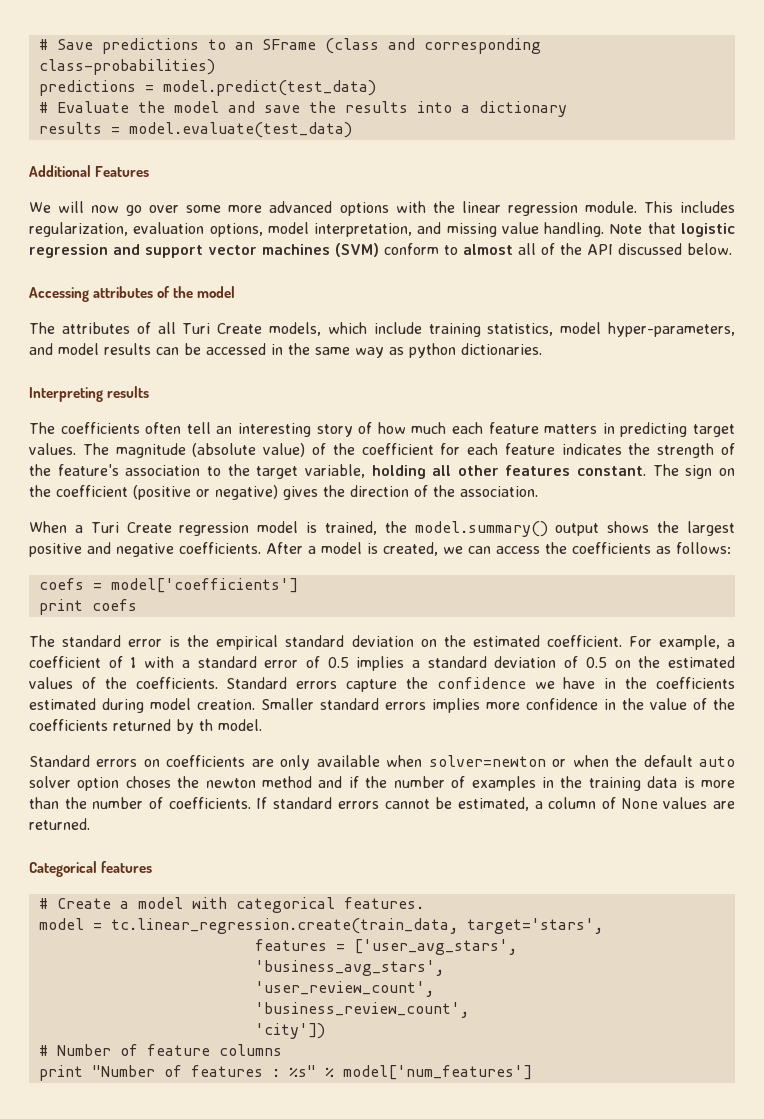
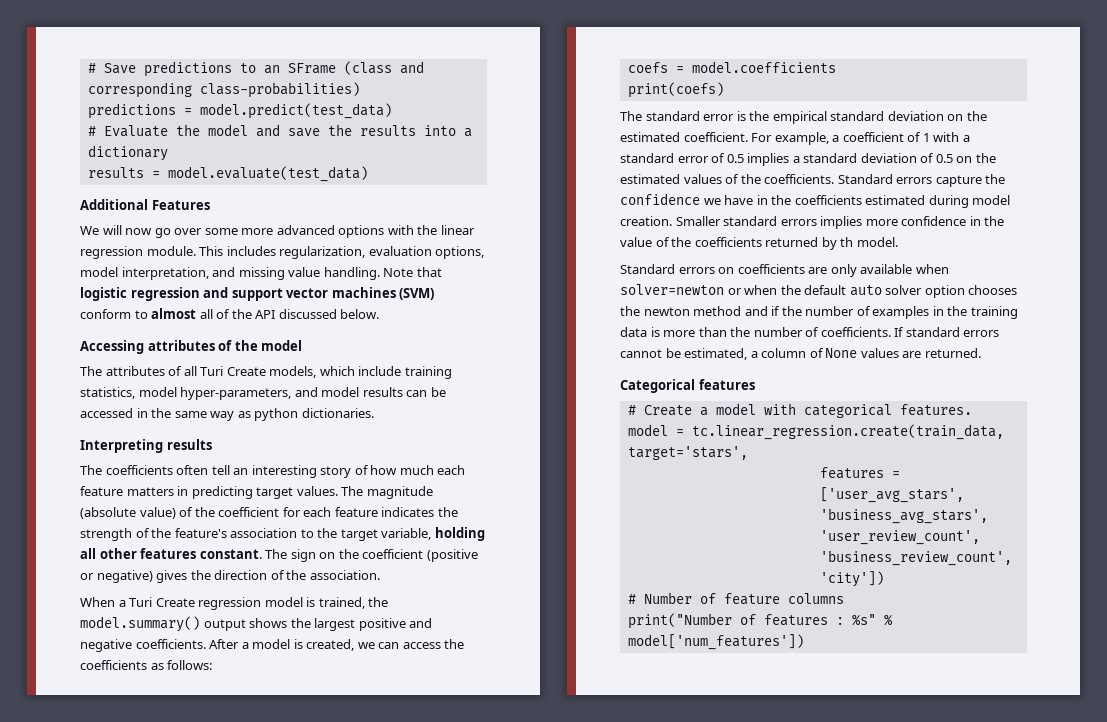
- coefs = model['coefficients']
- print coefs
+ coefs = model.coefficients
+ print(coefs)
- Standard errors on coefficients are only available when solver=newton or when the default auto solver option choses the newton method and if the number of examples in the training data is more than the number of coefficients.
+ Standard errors on coefficients are only available when solver=newton or when the default auto solver option chooses the newton method and if the number of examples in the training data is more than the number of coefficients.
- print "Number of features : %s" % model['num_features']
+ print("Number of features : %s" % model['num_features'])

